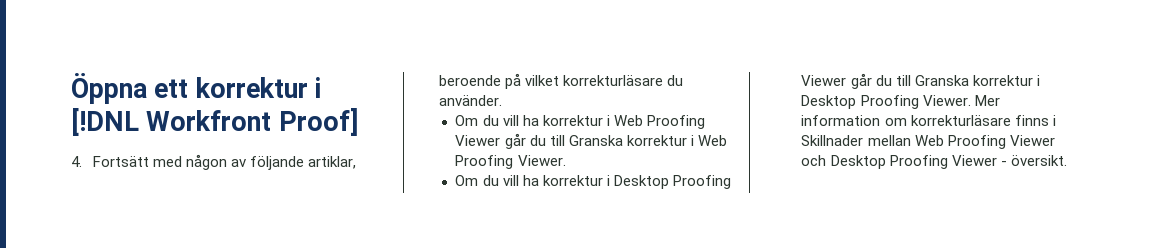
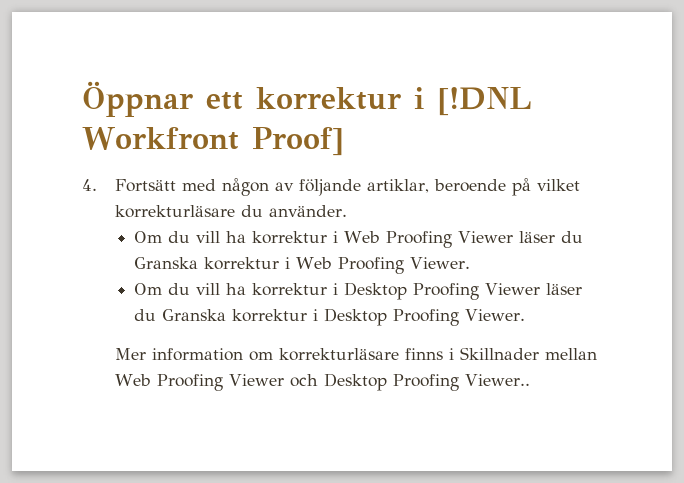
- Öppna ett korrektur i [!DNL Workfront Proof]
+ Öppnar ett korrektur i [!DNL Workfront Proof]
- Om du vill ha korrektur i Web Proofing Viewer går du till Granska korrektur i Web Proofing Viewer.
+ Om du vill ha korrektur i Web Proofing Viewer läser du Granska korrektur i Web Proofing Viewer.
- Om du vill ha korrektur i Desktop Proofing Viewer går du till Granska korrektur i Desktop Proofing Viewer. Mer information om korrekturläsare finns i Skillnader mellan Web Proofing Viewer och Desktop Proofing Viewer - översikt.
+ Om du vill ha korrektur i Desktop Proofing Viewer läser du Granska korrektur i Desktop Proofing Viewer.
+ Mer information om korrekturläsare finns i Skillnader mellan Web Proofing Viewer och Desktop Proofing Viewer..

